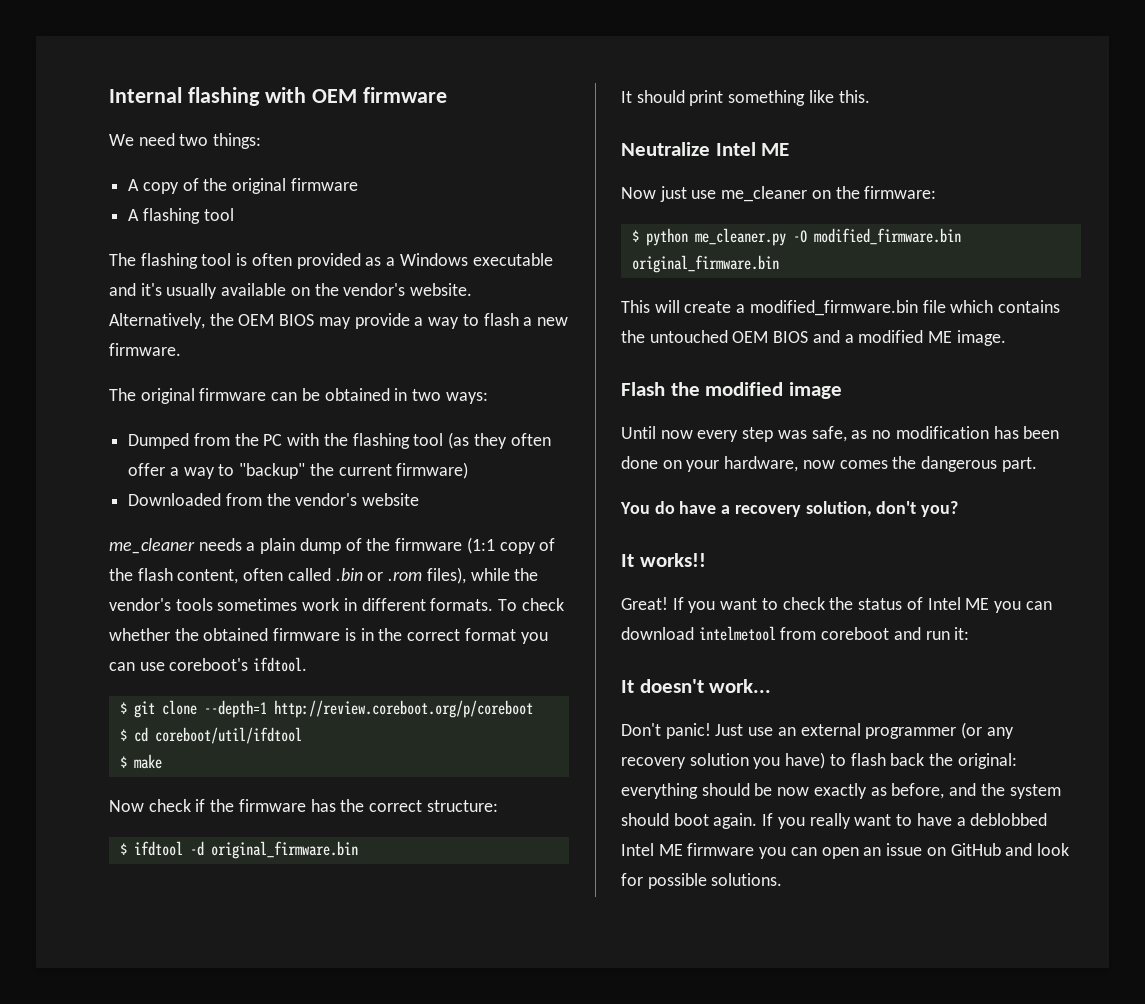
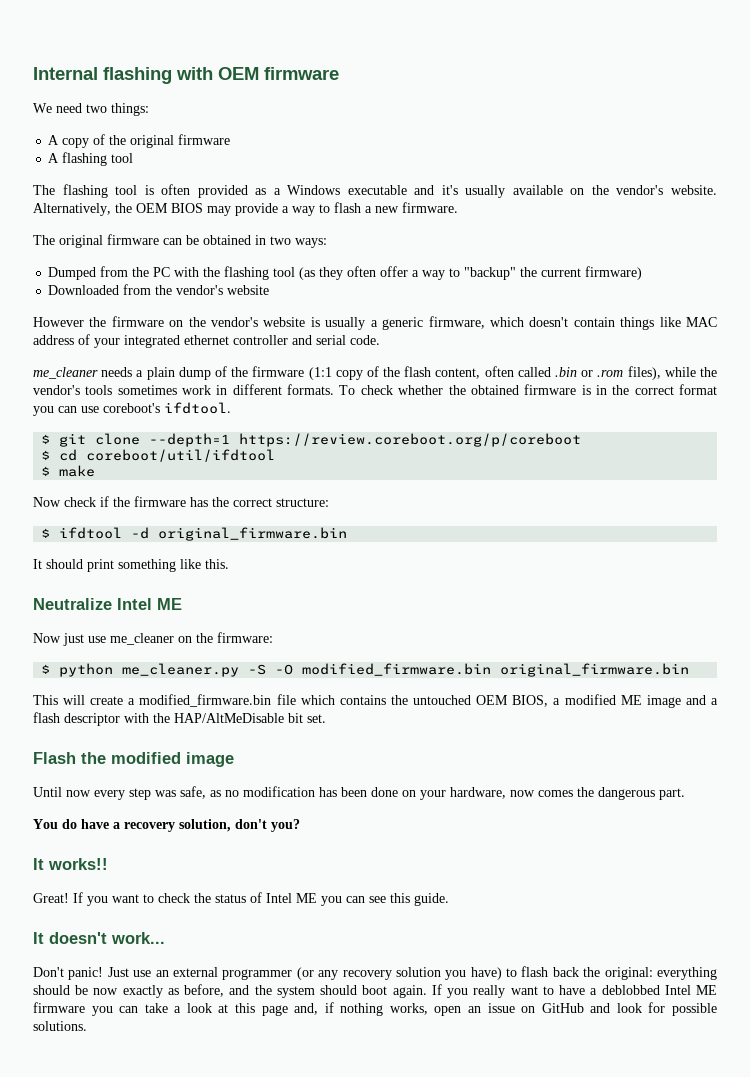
+ However the firmware on the vendor's website is usually a generic firmware, which doesn't contain things like MAC address of your integrated ethernet controller and serial code.
- $ git clone --depth=1 http://review.coreboot.org/p/coreboot
+ $ git clone --depth=1 https://review.coreboot.org/p/coreboot
- $ python me_cleaner.py -O modified_firmware.bin original_firmware.bin
+ $ python me_cleaner.py -S -O modified_firmware.bin original_firmware.bin
- This will create a modified_firmware.bin file which contains the untouched OEM BIOS and a modified ME image.
+ This will create a modified_firmware.bin file which contains the untouched OEM BIOS, a modified ME image and a flash descriptor with the HAP/AltMeDisable bit set.
- If you want to check the status of Intel ME you can download intelmetool from coreboot and run it:
+ If you want to check the status of Intel ME you can see this guide.
- If you really want to have a deblobbed Intel ME firmware you can open an issue on GitHub and look for possible solutions.
+ If you really want to have a deblobbed Intel ME firmware you can take a look at this page and, if nothing works, open an issue on GitHub and look for possible solutions.

